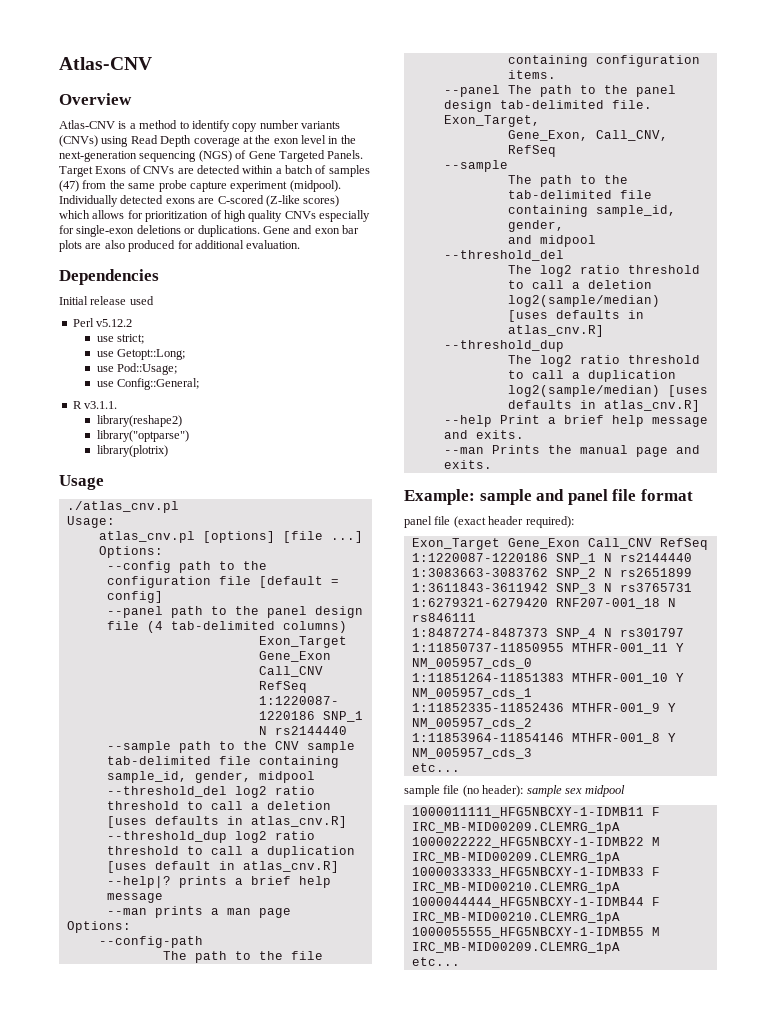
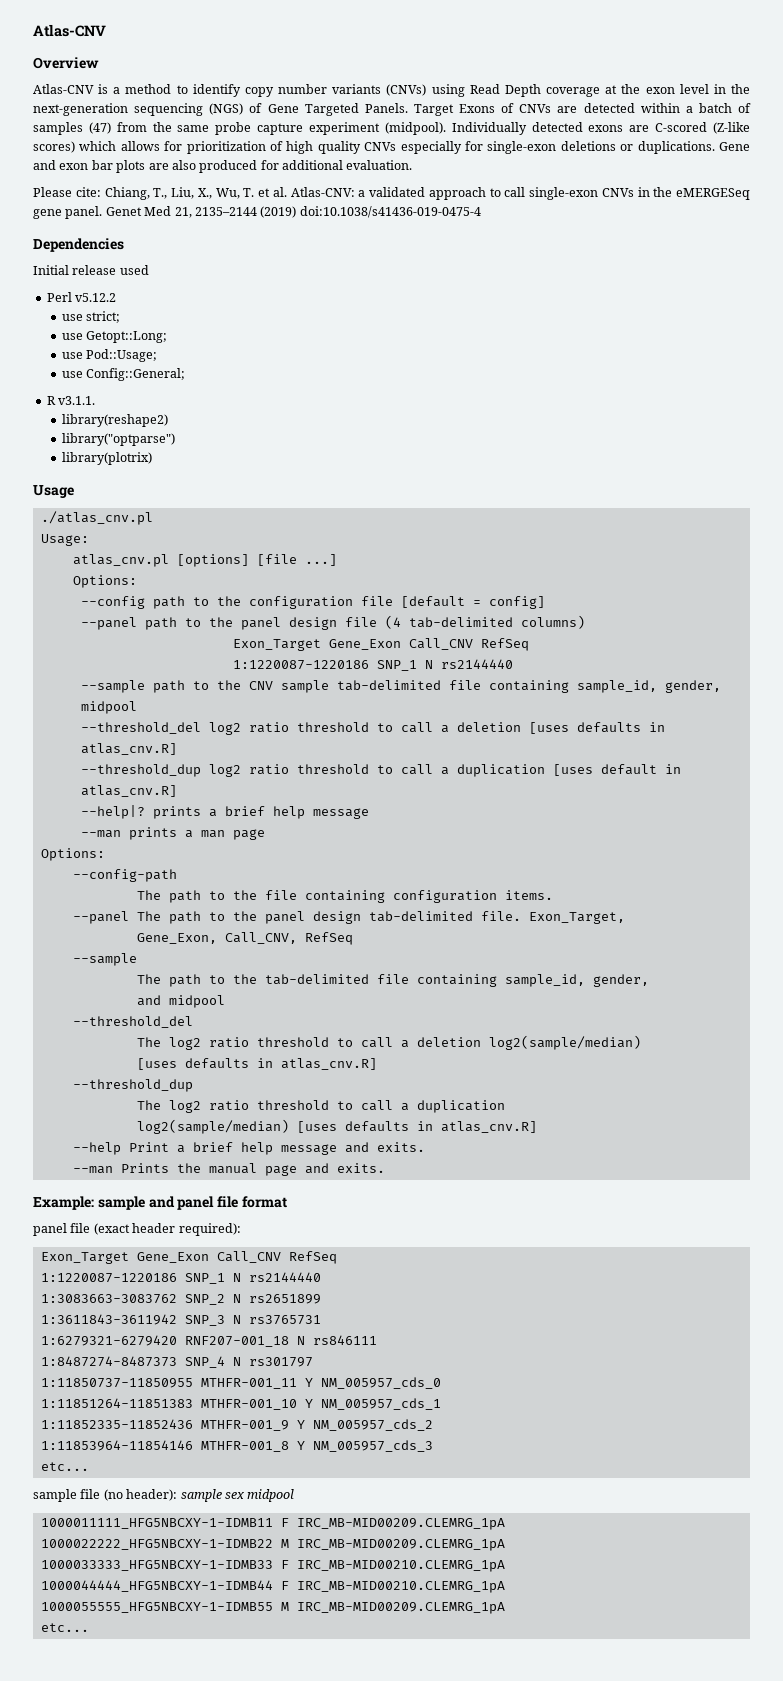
+ Please cite: Chiang, T., Liu, X., Wu, T. et al. Atlas-CNV: a validated approach to call single-exon CNVs in the eMERGESeq gene panel. Genet Med 21, 2135–2144 (2019) doi:10.1038/s41436-019-0475-4

